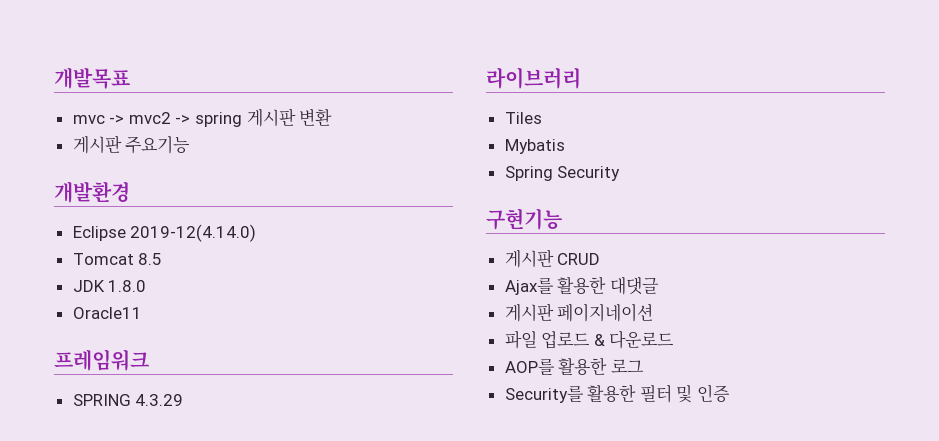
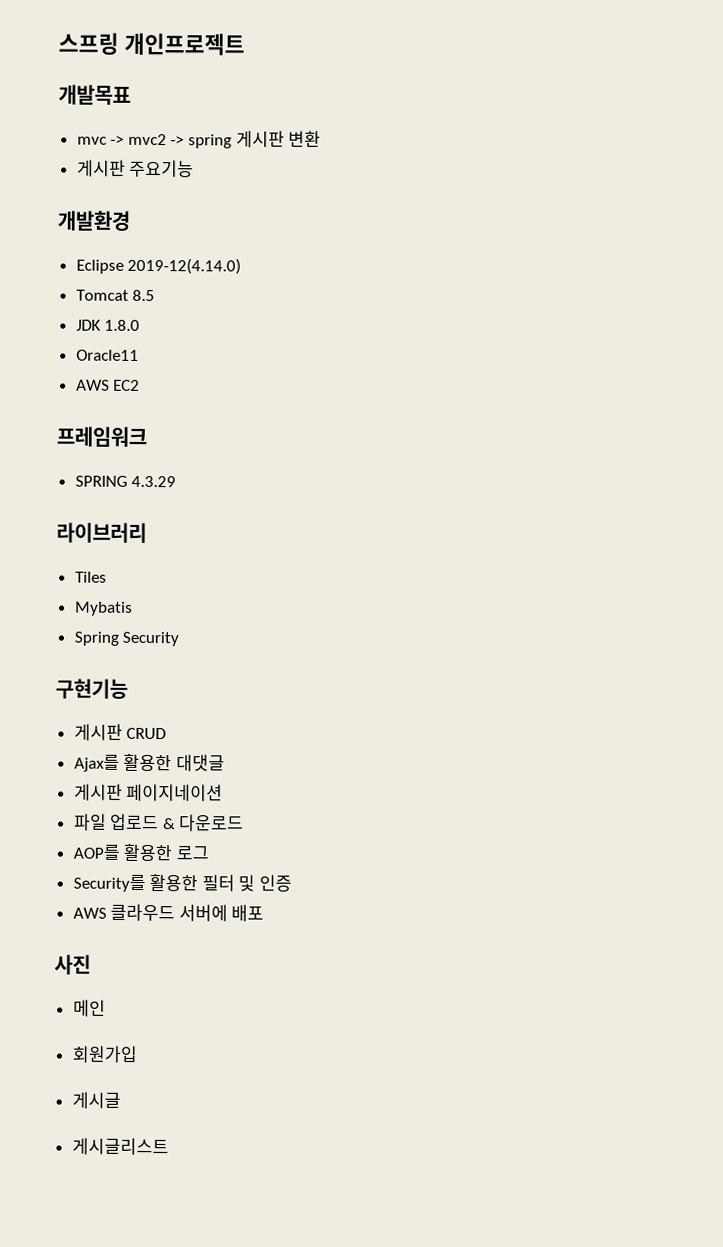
+ 스프링 개인프로젝트
+ AWS EC2
+ AWS 클라우드 서버에 배포
+ 사진
+ 메인
+ 회원가입
+ 게시글
+ 게시글리스트

